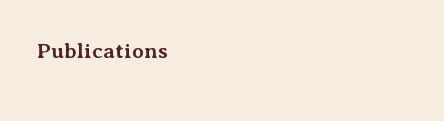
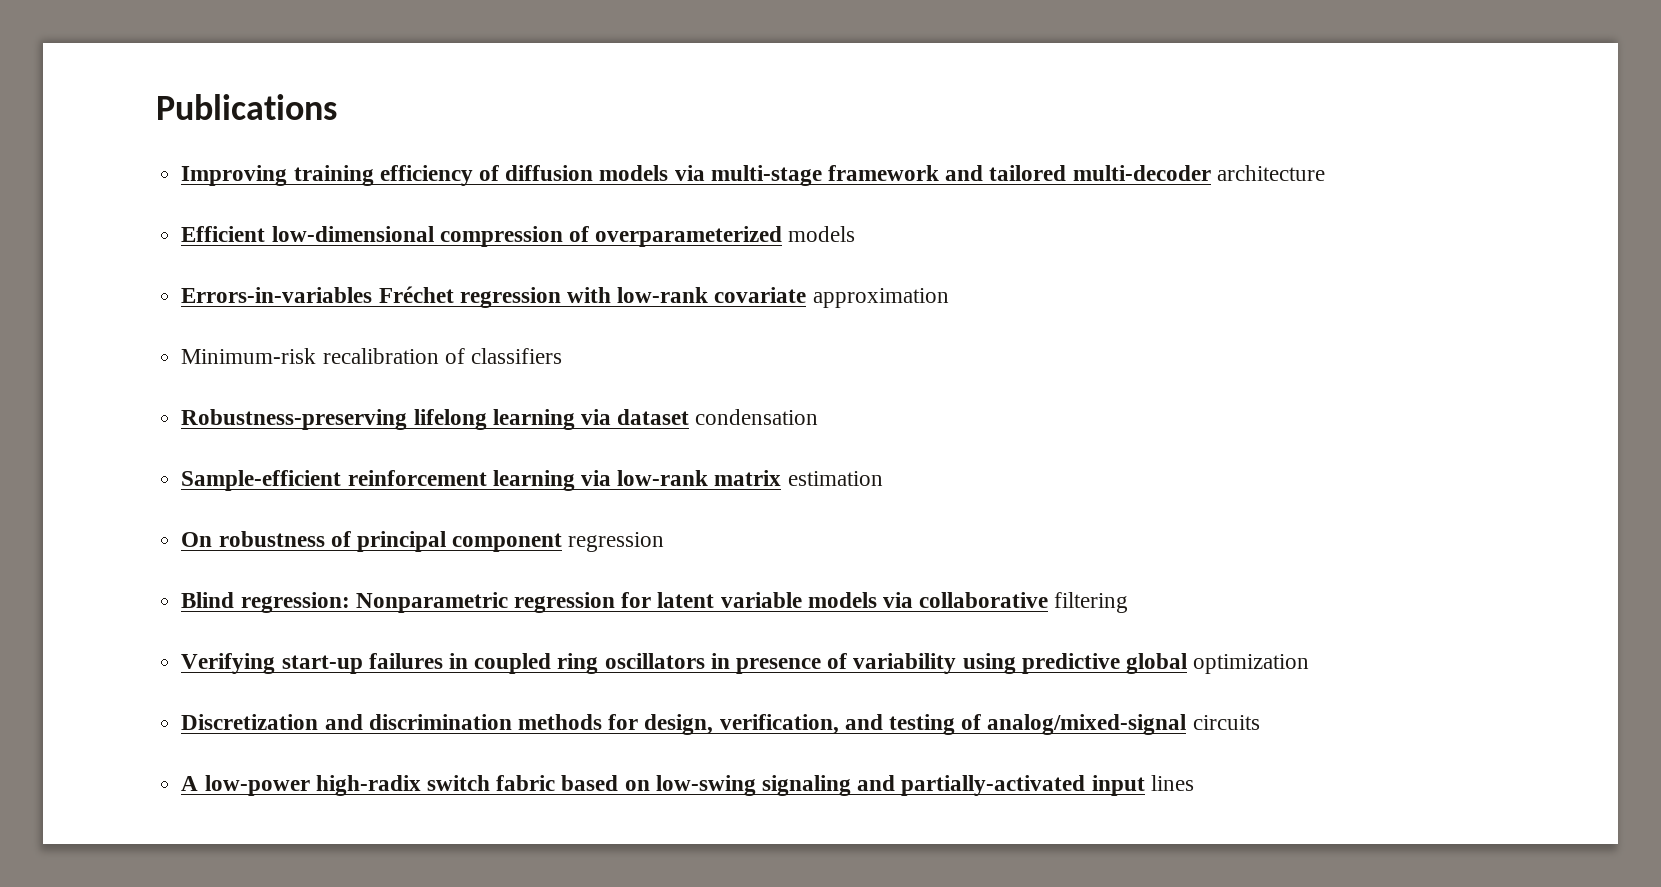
+ Improving training efficiency of diffusion models via multi-stage framework and tailored multi-decoder architecture
+ Efficient low-dimensional compression of overparameterized models
+ Errors-in-variables Fréchet regression with low-rank covariate approximation
+ Minimum-risk recalibration of classifiers
+ Robustness-preserving lifelong learning via dataset condensation
+ Sample-efficient reinforcement learning via low-rank matrix estimation
+ On robustness of principal component regression
+ Blind regression: Nonparametric regression for latent variable models via collaborative filtering
+ Verifying start-up failures in coupled ring oscillators in presence of variability using predictive global optimization
+ Discretization and discrimination methods for design, verification, and testing of analog/mixed-signal circuits
+ A low-power high-radix switch fabric based on low-swing signaling and partially-activated input lines

